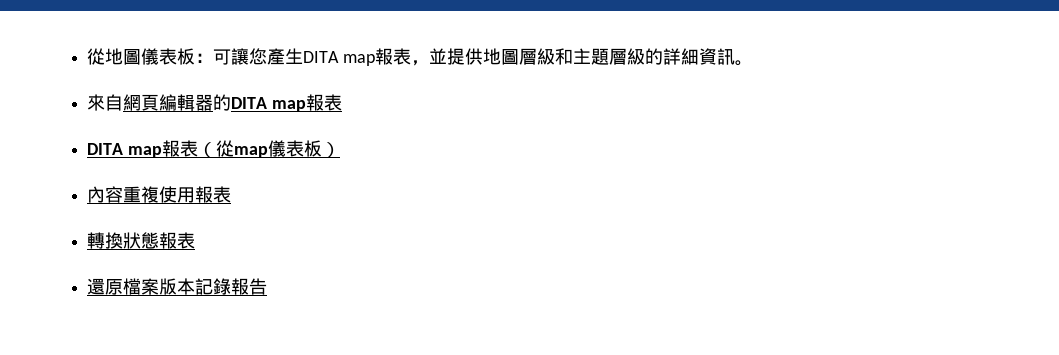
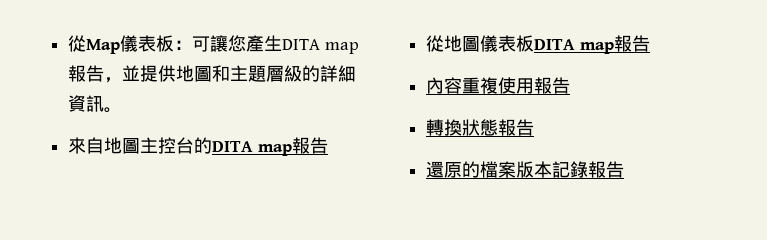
- 從地圖儀表板：可讓您產生DITA map報表，並提供地圖層級和主題層級的詳細資訊。
+ 從Map儀表板：可讓您產生DITA map報告，並提供地圖和主題層級的詳細資訊。
- 來自網頁編輯器的DITA map報表
- DITA map報表（從map儀表板）
+ 來自地圖主控台的DITA map報告
+ 從地圖儀表板DITA map報告
- 內容重複使用報表
+ 內容重複使用報告
- 轉換狀態報表
+ 轉換狀態報告
- 還原檔案版本記錄報告
+ 還原的檔案版本記錄報告

